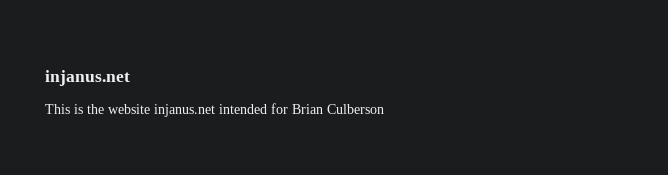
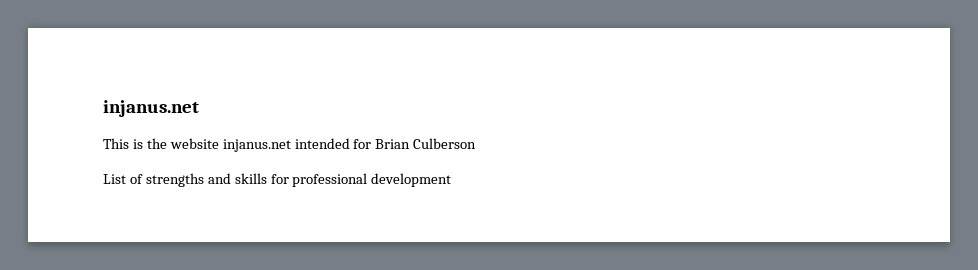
+ List of strengths and skills for professional development

